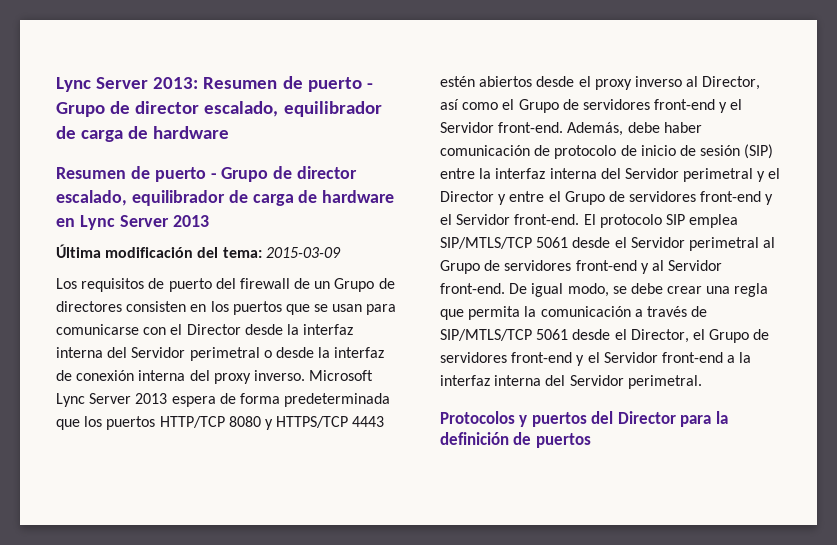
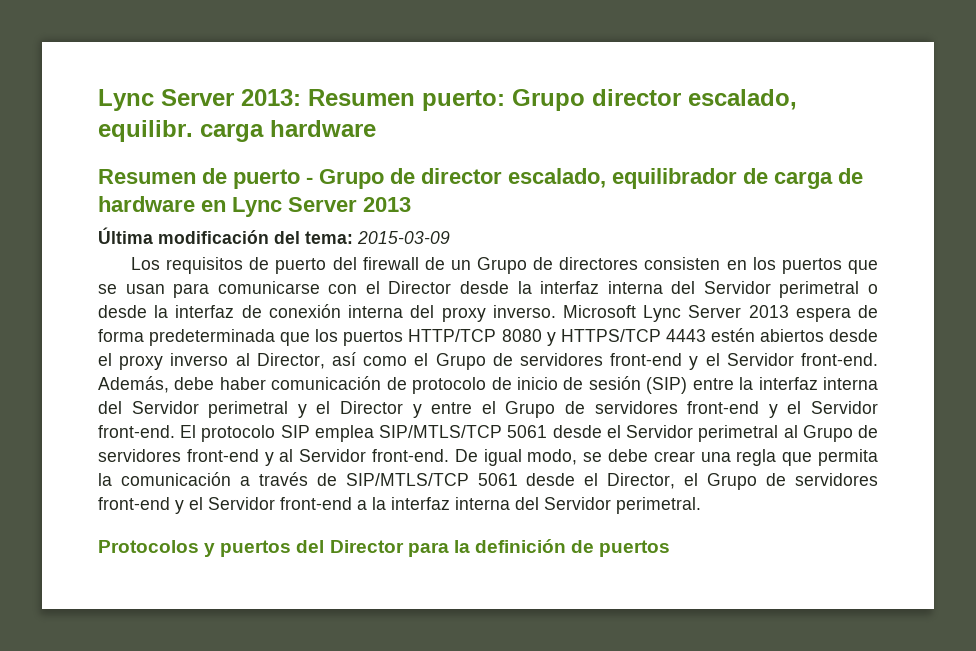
- Lync Server 2013: Resumen de puerto - Grupo de director escalado, equilibrador de carga de hardware
+ Lync Server 2013: Resumen puerto: Grupo director escalado, equilibr. carga hardware

